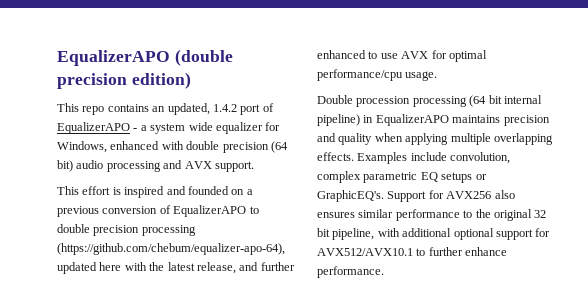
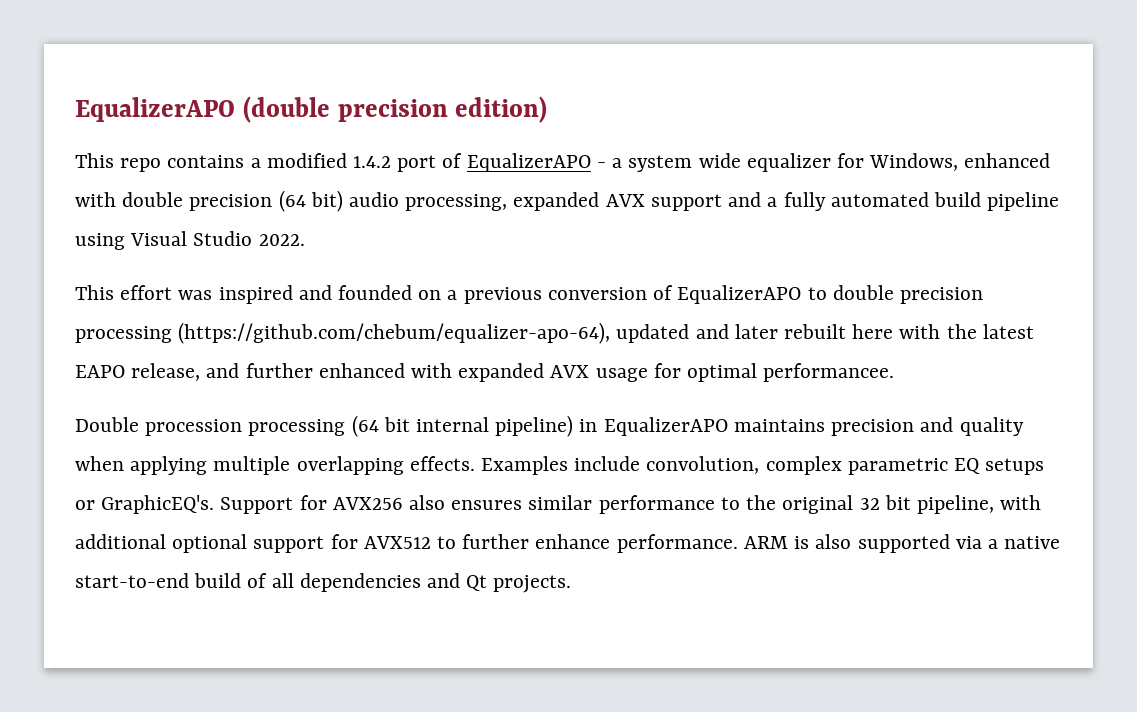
- This repo contains an updated, 1.4.2 port of EqualizerAPO - a system wide equalizer for Windows, enhanced with double precision (64 bit) audio processing and AVX support.
+ This repo contains a modified 1.4.2 port of EqualizerAPO - a system wide equalizer for Windows, enhanced with double precision (64 bit) audio processing, expanded AVX support and a fully automated build pipeline using Visual Studio 2022.
- This effort is inspired and founded on a previous conversion of EqualizerAPO to double precision processing (https://github.com/chebum/equalizer-apo-64), updated here with the latest release, and further enhanced to use AVX for optimal performance/cpu usage.
+ This effort was inspired and founded on a previous conversion of EqualizerAPO to double precision processing (https://github.com/chebum/equalizer-apo-64), updated and later rebuilt here with the latest EAPO release, and further enhanced with expanded AVX usage for optimal performancee.
- Support for AVX256 also ensures similar performance to the original 32 bit pipeline, with additional optional support for AVX512/AVX10.1 to further enhance performance.
+ Support for AVX256 also ensures similar performance to the original 32 bit pipeline, with additional optional support for AVX512 to further enhance performance.
+ ARM is also supported via a native start-to-end build of all dependencies and Qt projects.

